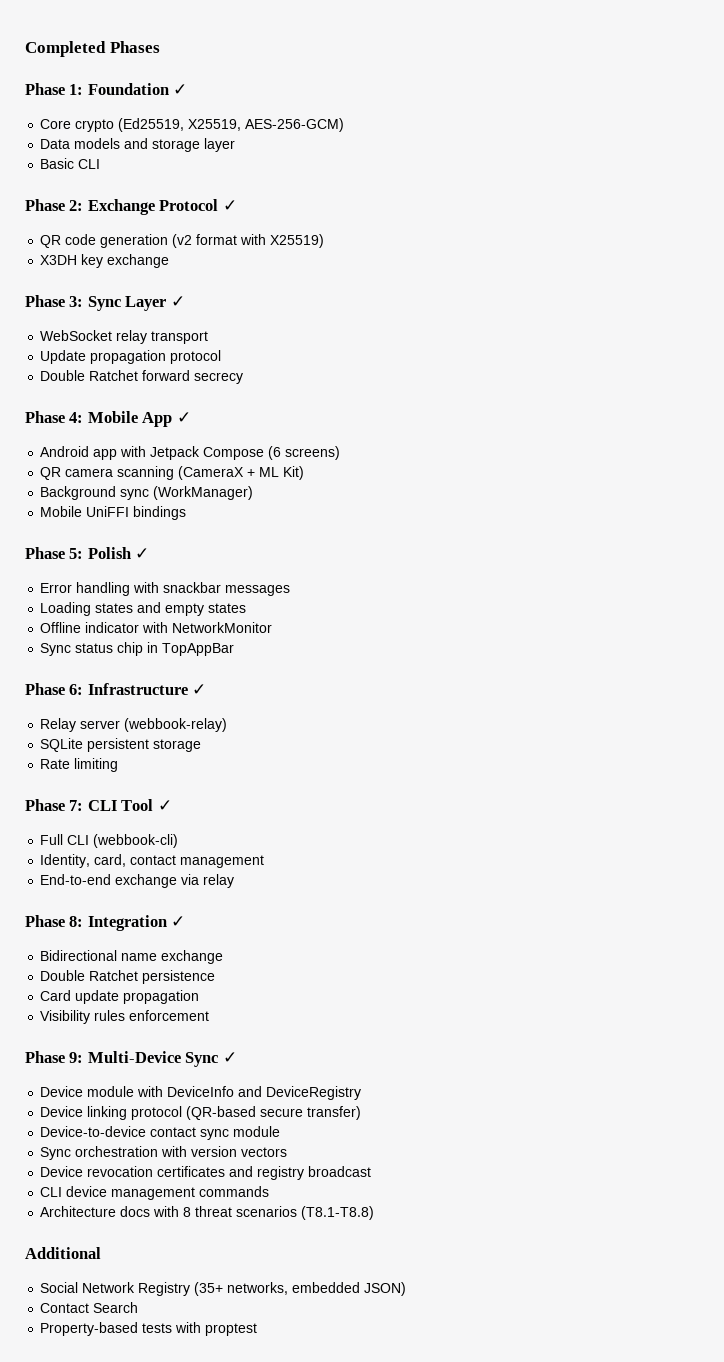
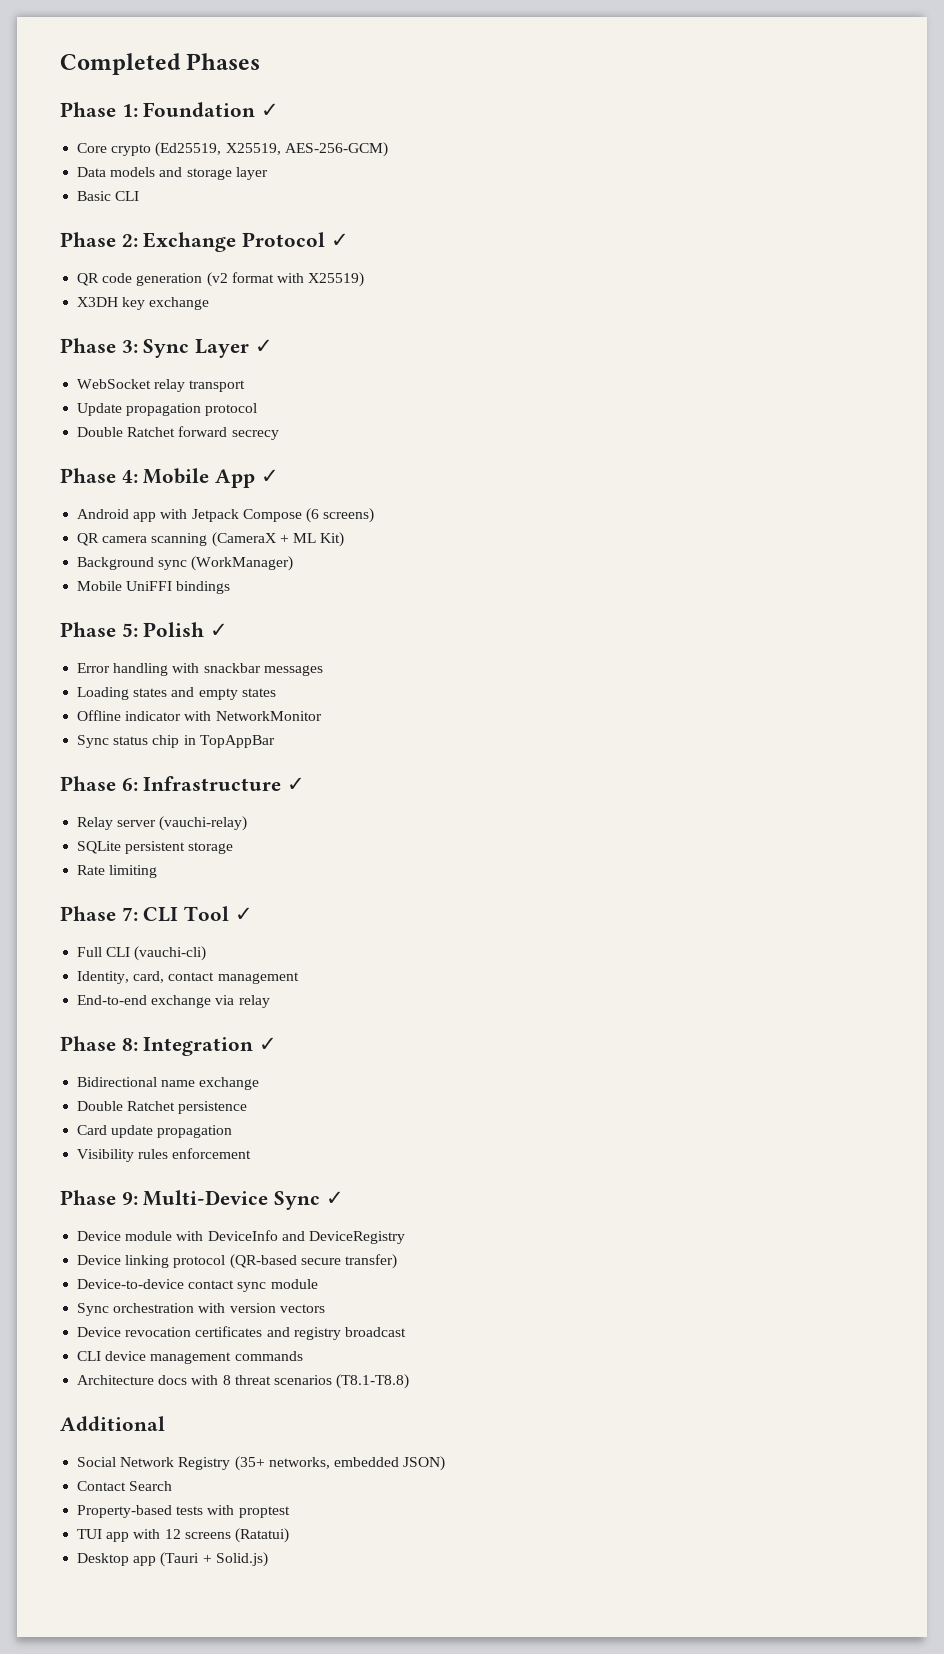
- Relay server (webbook-relay)
+ Relay server (vauchi-relay)
- Full CLI (webbook-cli)
+ Full CLI (vauchi-cli)
+ TUI app with 12 screens (Ratatui)
+ Desktop app (Tauri + Solid.js)

